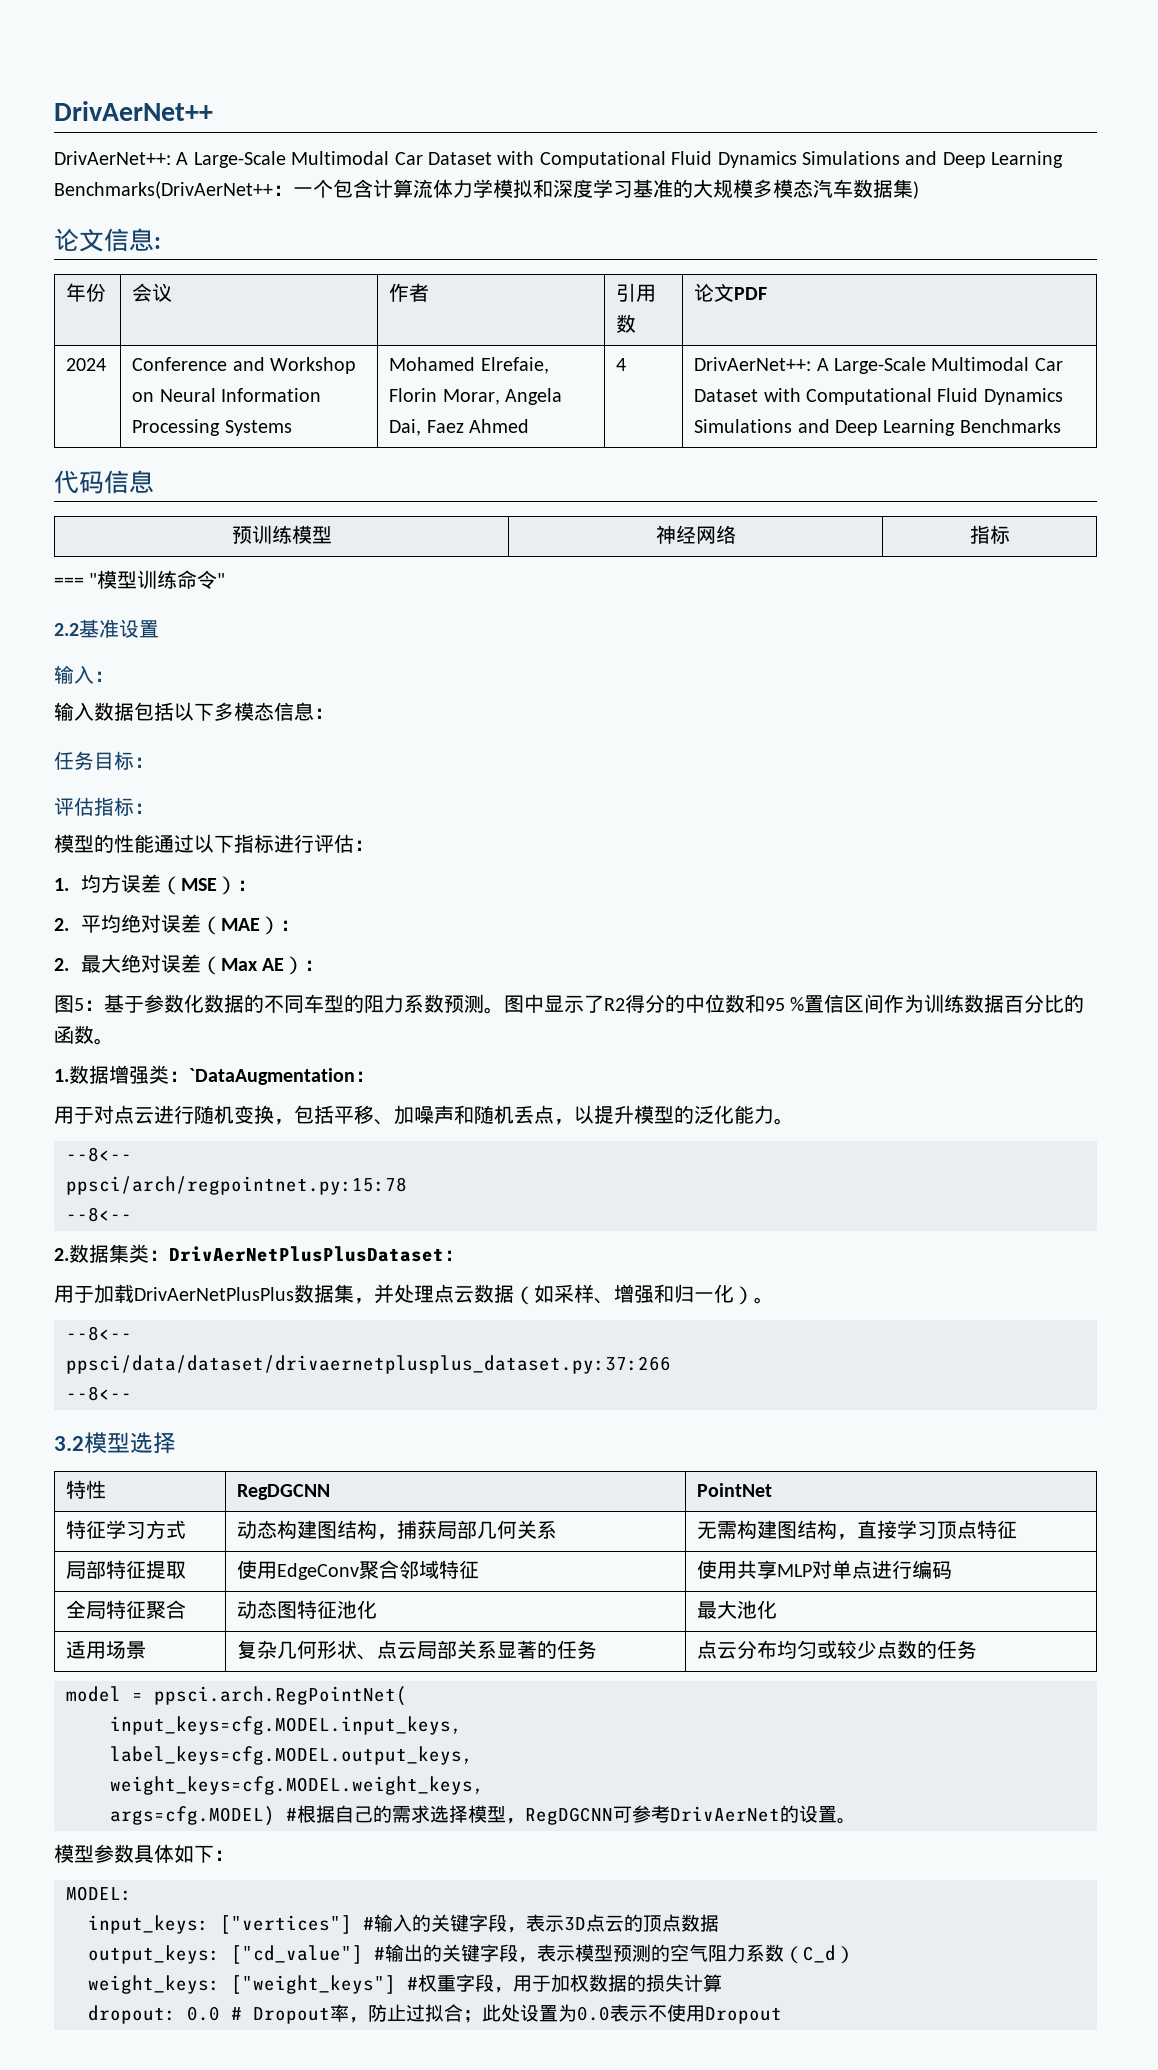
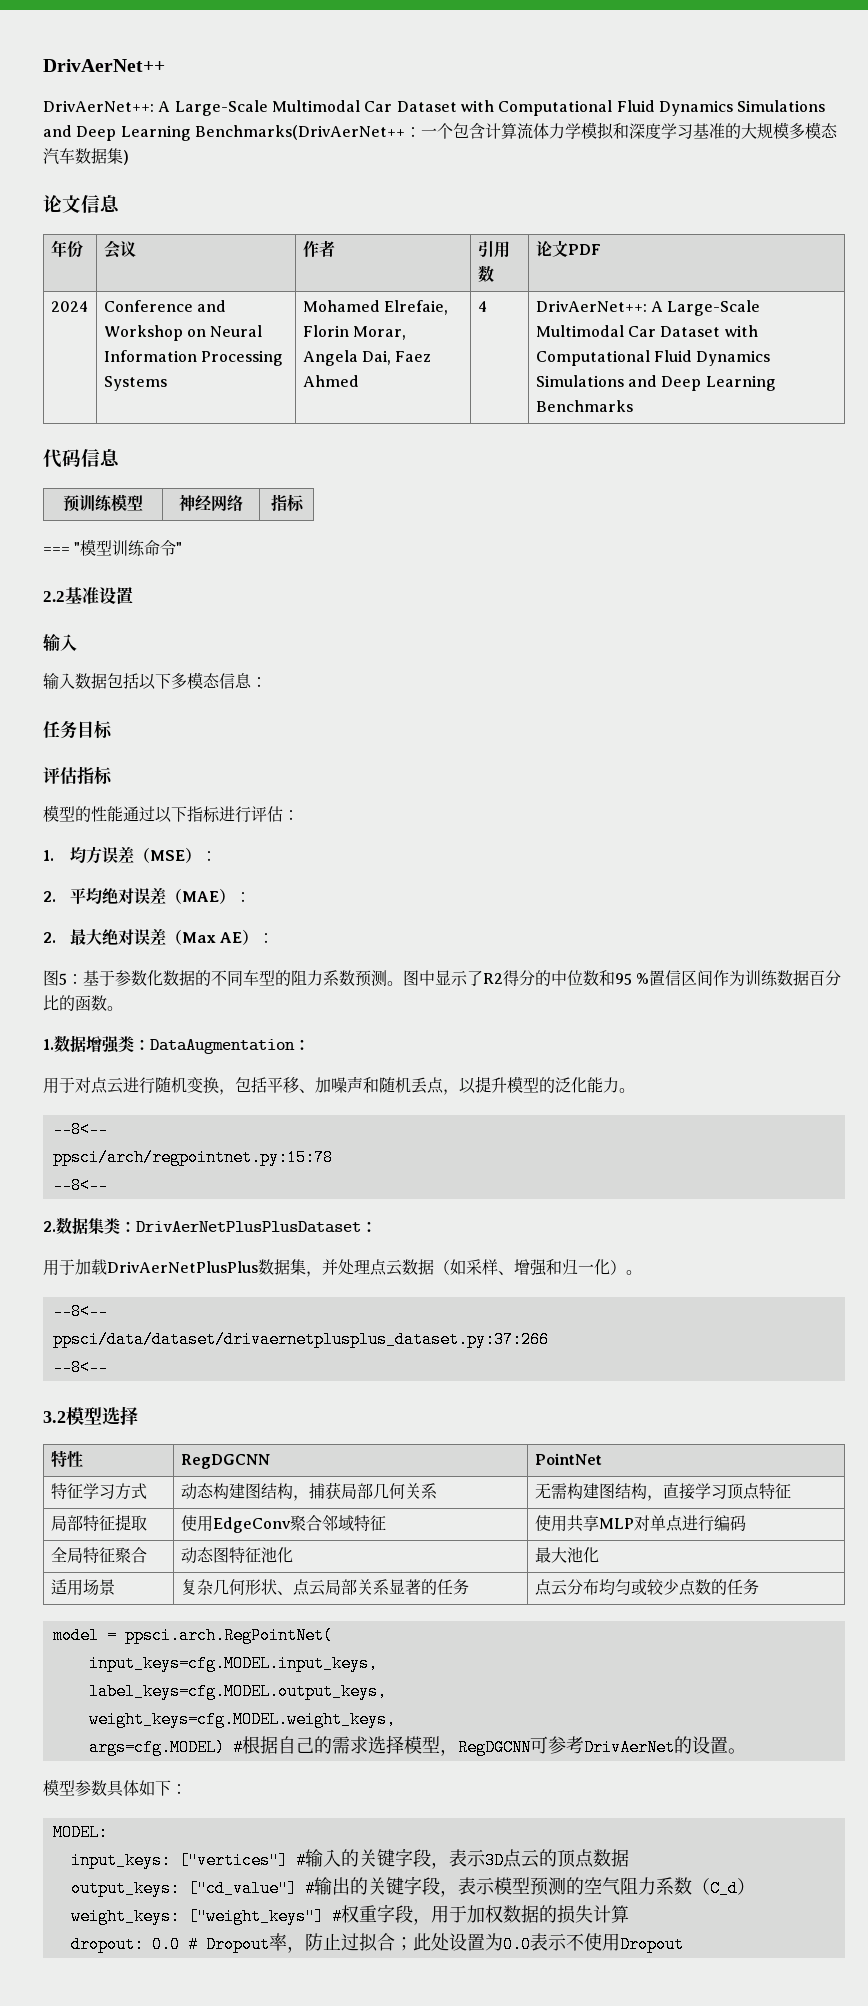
- 论文信息:
+ 论文信息
  2.2基准设置
- 输入：
+ 输入
- 任务目标：
+ 任务目标
- 评估指标：
+ 评估指标
- 1.数据增强类：`DataAugmentation：
+ 1.数据增强类：DataAugmentation：

